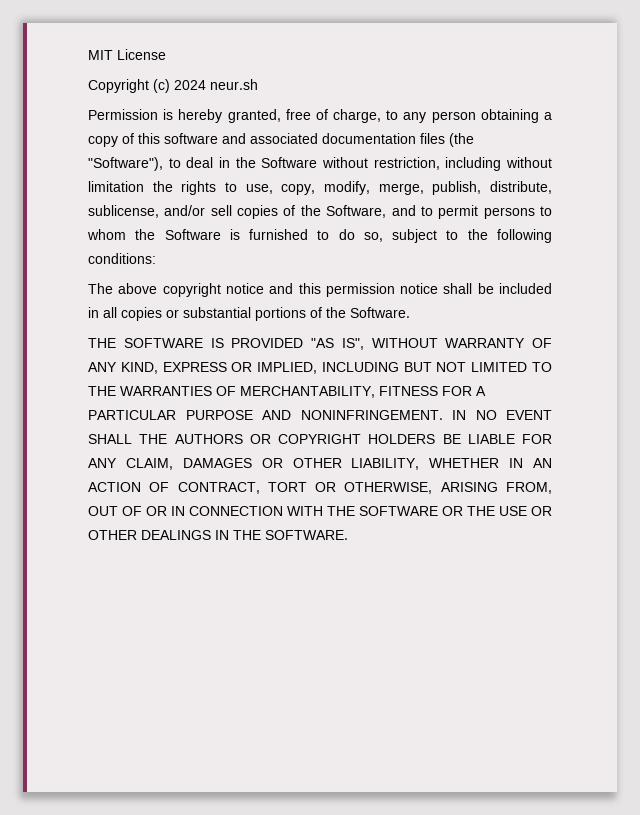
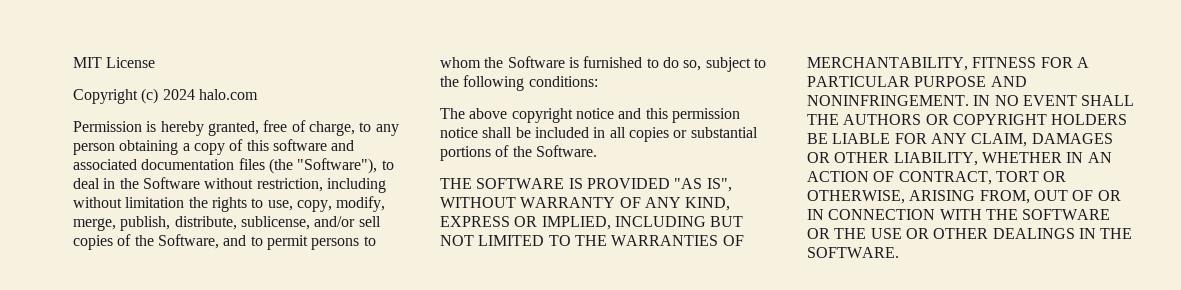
- Copyright (c) 2024 neur.sh
+ Copyright (c) 2024 halo.com

